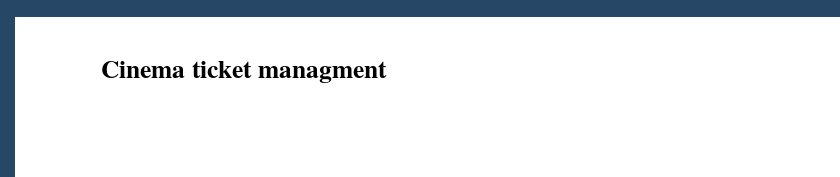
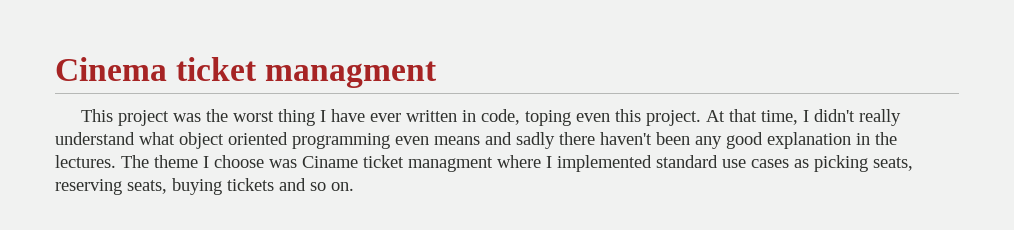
+ This project was the worst thing I have ever written in code, toping even this project. At that time, I didn't really understand what object oriented programming even means and sadly there haven't been any good explanation in the lectures. The theme I choose was Ciname ticket managment where I implemented standard use cases as picking seats, reserving seats, buying tickets and so on.

